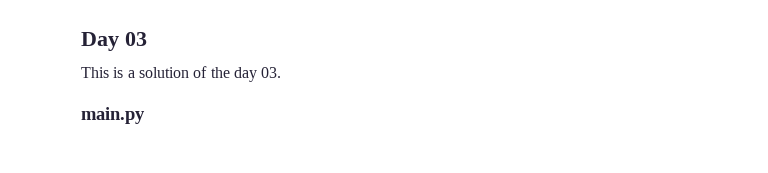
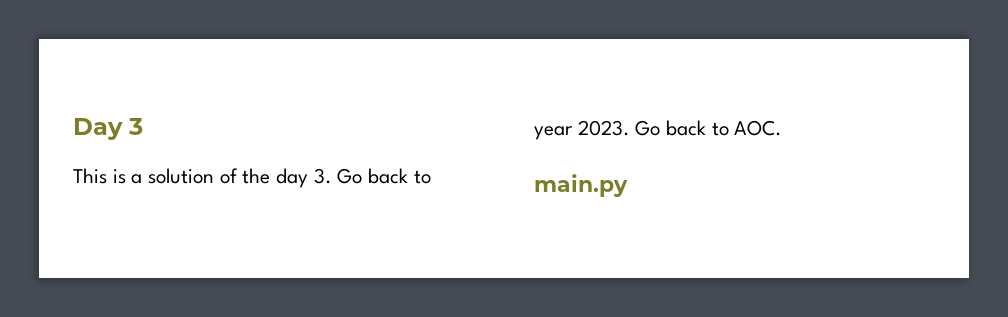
- Day 03
+ Day 3
- This is a solution of the day 03.
+ This is a solution of the day 3. Go back to year 2023. Go back to AOC.

